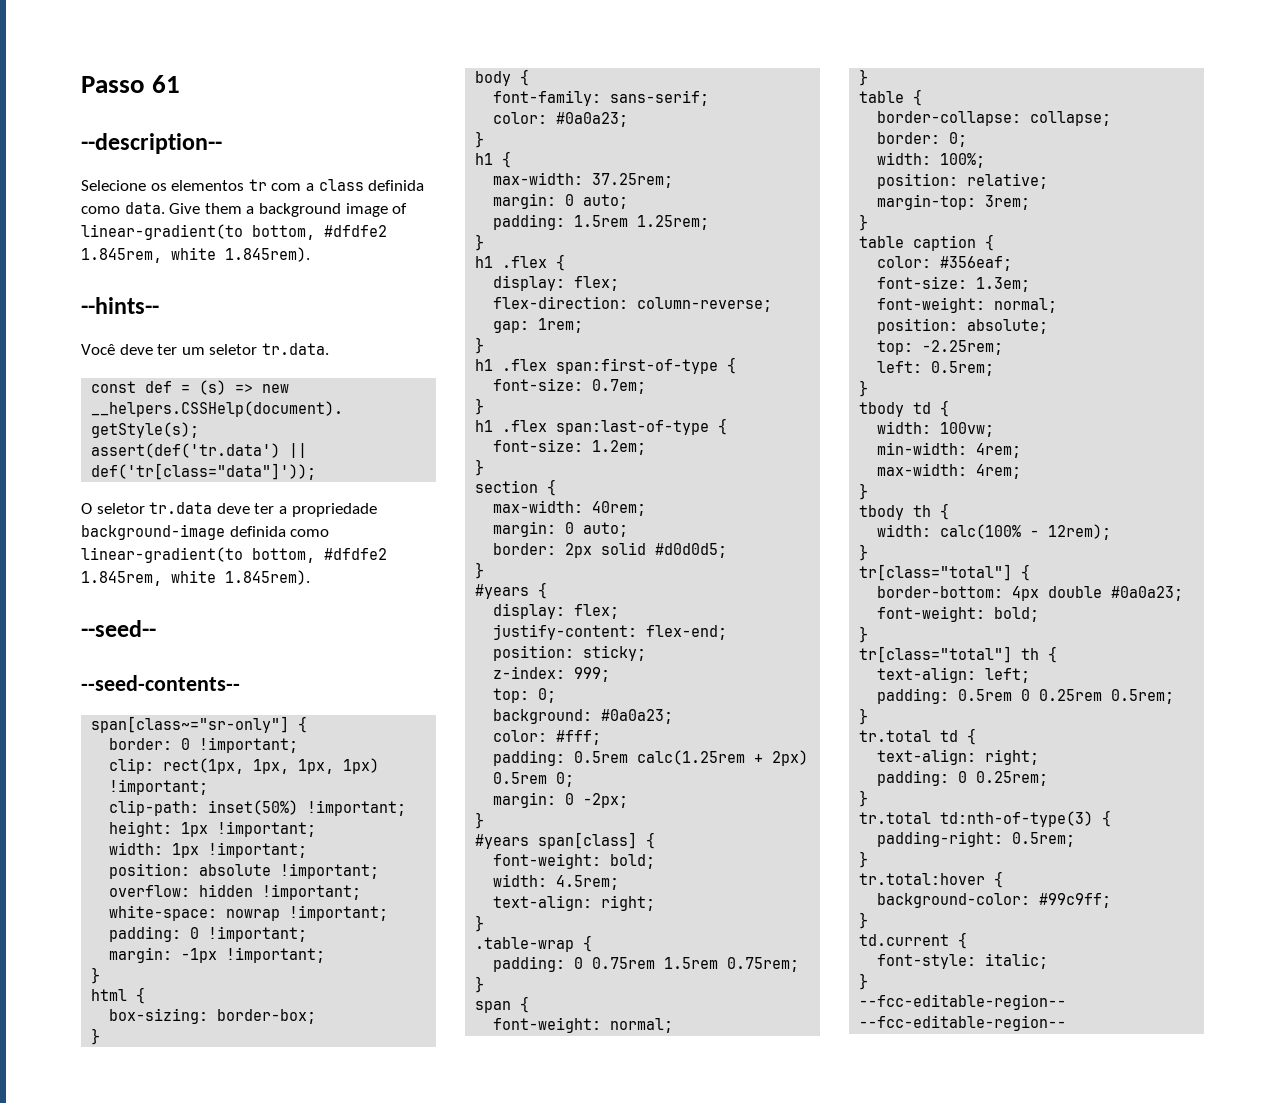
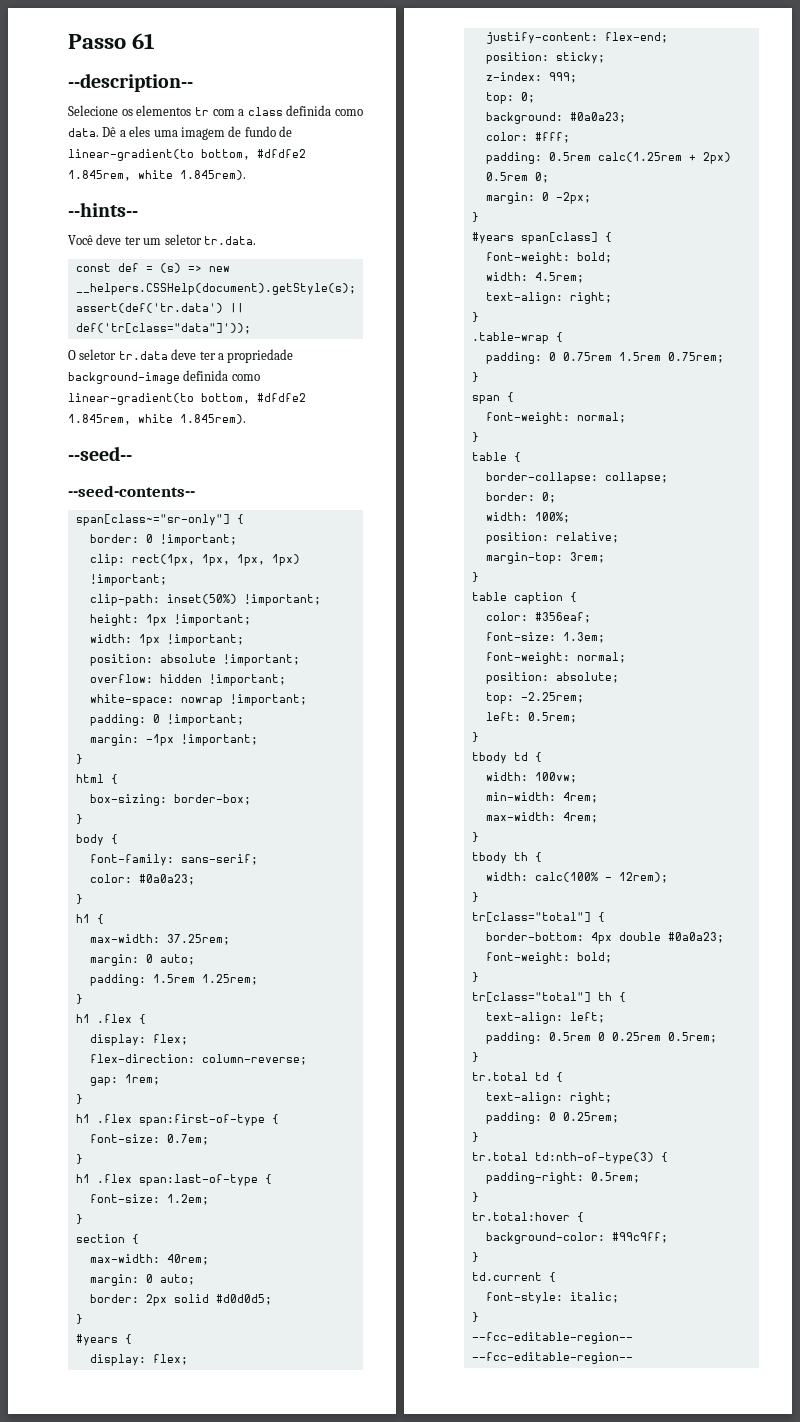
- Give them a background image of linear-gradient(to bottom, #dfdfe2 1.845rem, white 1.845rem).
+ Dê a eles uma imagem de fundo de linear-gradient(to bottom, #dfdfe2 1.845rem, white 1.845rem).

